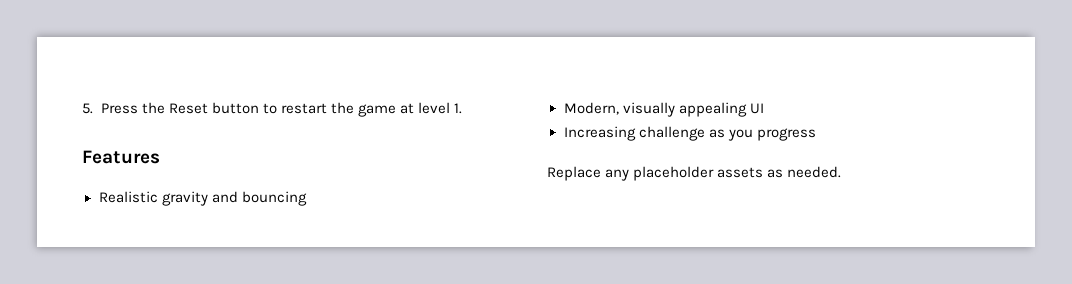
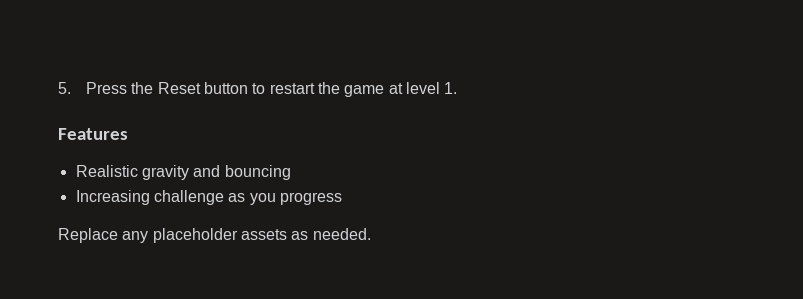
- Modern, visually appealing UI

